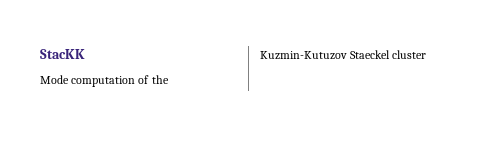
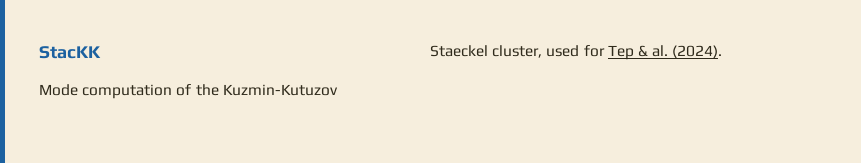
- Mode computation of the Kuzmin-Kutuzov Staeckel cluster
+ Mode computation of the Kuzmin-Kutuzov Staeckel cluster, used for Tep & al. (2024).

